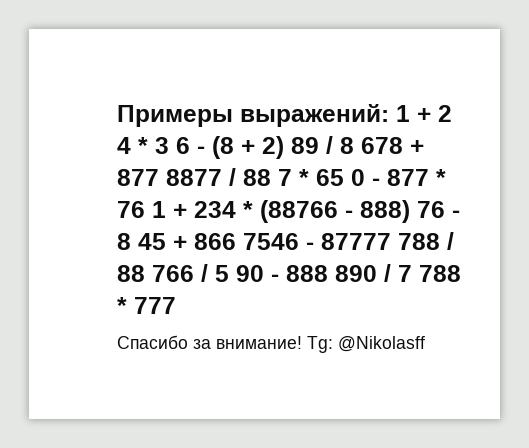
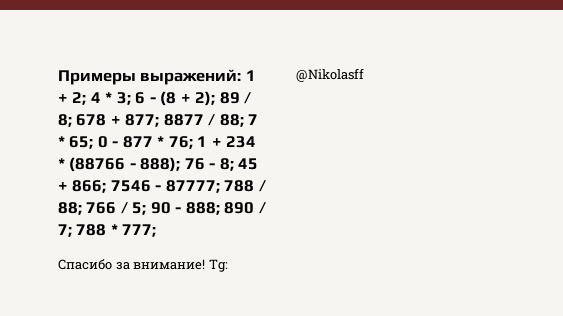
- Примеры выражений: 1 + 2 4 * 3 6 - (8 + 2) 89 / 8 678 + 877 8877 / 88 7 * 65 0 - 877 * 76 1 + 234 * (88766 - 888) 76 - 8 45 + 866 7546 - 87777 788 / 88 766 / 5 90 - 888 890 / 7 788 * 777
+ Примеры выражений: 1 + 2; 4 * 3; 6 - (8 + 2); 89 / 8; 678 + 877; 8877 / 88; 7 * 65; 0 - 877 * 76; 1 + 234 * (88766 - 888); 76 - 8; 45 + 866; 7546 - 87777; 788 / 88; 766 / 5; 90 - 888; 890 / 7; 788 * 777;

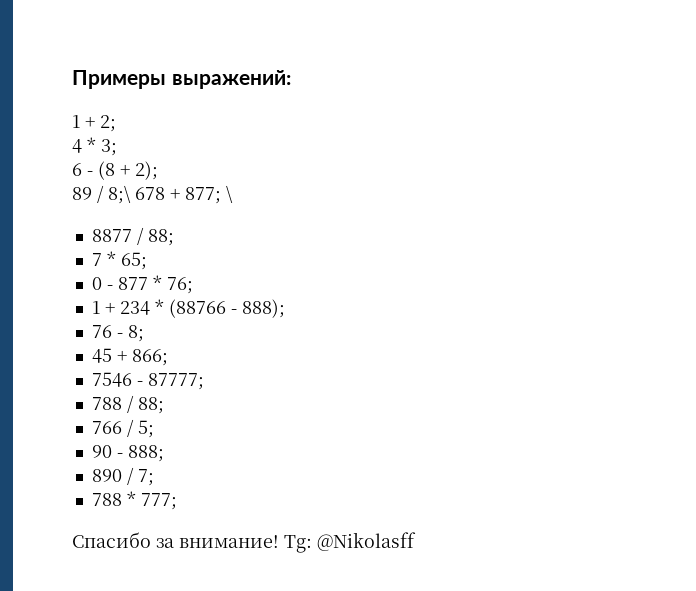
- Примеры выражений: 1 + 2; 4 * 3; 6 - (8 + 2); 89 / 8; 678 + 877; 8877 / 88; 7 * 65; 0 - 877 * 76; 1 + 234 * (88766 - 888); 76 - 8; 45 + 866; 7546 - 87777; 788 / 88; 766 / 5; 90 - 888; 890 / 7; 788 * 777;
+ Примеры выражений:
+ 1 + 2;
+ 4 * 3;
+ 6 - (8 + 2);
+ 89 / 8;\ 678 + 877; \
+ 8877 / 88;
+ 7 * 65;
+ 0 - 877 * 76;
+ 1 + 234 * (88766 - 888);
+ 76 - 8;
+ 45 + 866;
+ 7546 - 87777;
+ 788 / 88;
+ 766 / 5;
+ 90 - 888;
+ 890 / 7;
+ 788 * 777;

